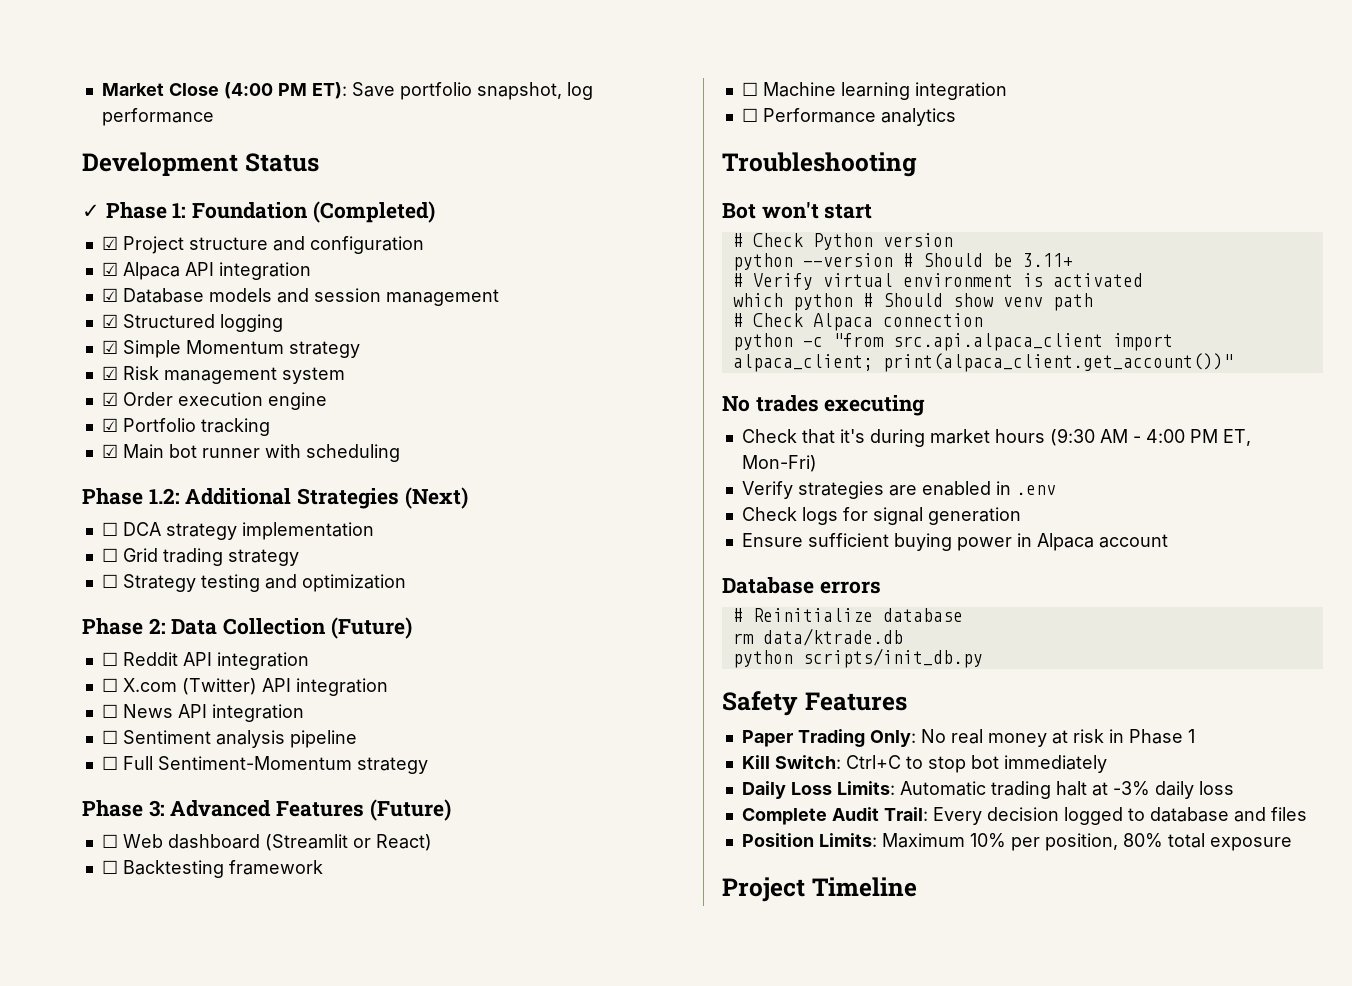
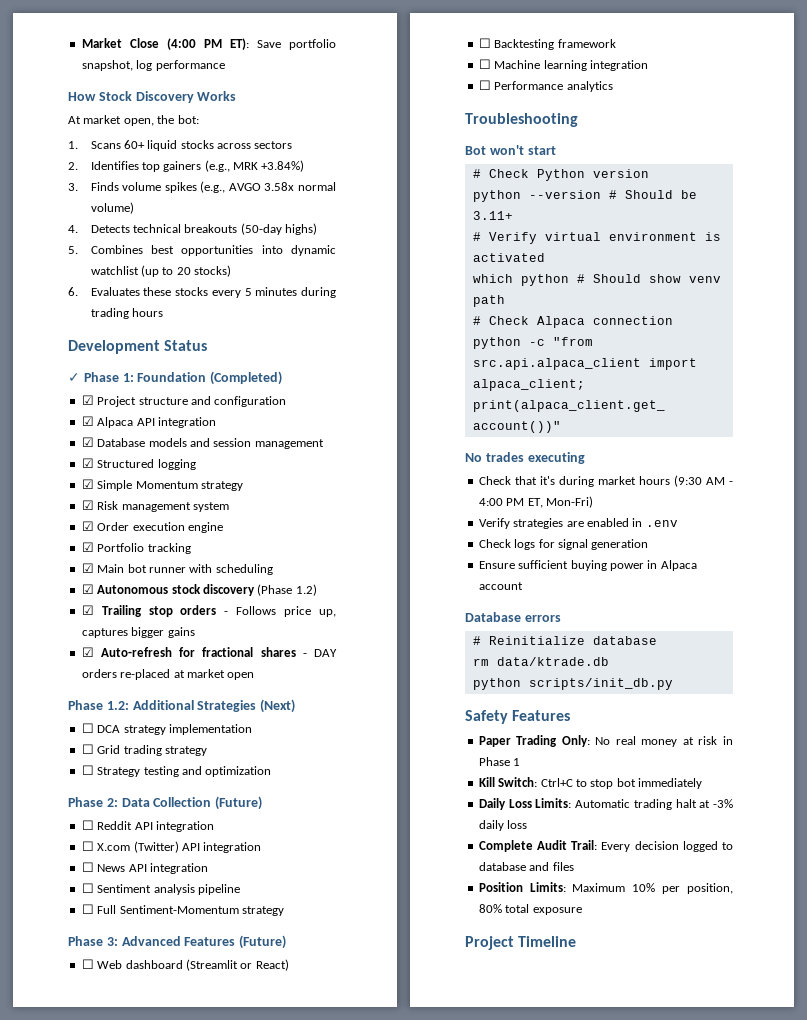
+ How Stock Discovery Works
+ At market open, the bot:
+ 1. Scans 60+ liquid stocks across sectors
+ 2. Identifies top gainers (e.g., MRK +3.84%)
+ 3. Finds volume spikes (e.g., AVGO 3.58x normal volume)
+ 4. Detects technical breakouts (50-day highs)
+ 5. Combines best opportunities into dynamic watchlist (up to 20 stocks)
+ 6. Evaluates these stocks every 5 minutes during trading hours
+ ☑ Autonomous stock discovery (Phase 1.2)
+ ☑ Trailing stop orders - Follows price up, captures bigger gains
+ ☑ Auto-refresh for fractional shares - DAY orders re-placed at market open

